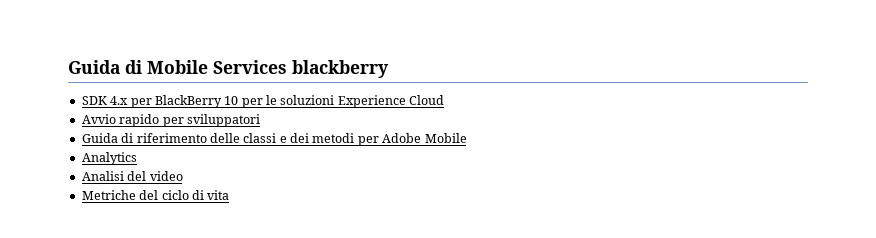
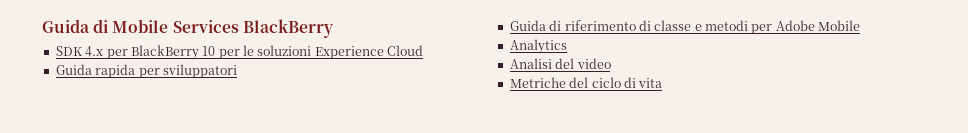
- Guida di Mobile Services blackberry
+ Guida di Mobile Services BlackBerry
- Avvio rapido per sviluppatori
+ Guida rapida per sviluppatori
- Guida di riferimento delle classi e dei metodi per Adobe Mobile
+ Guida di riferimento di classe e metodi per Adobe Mobile

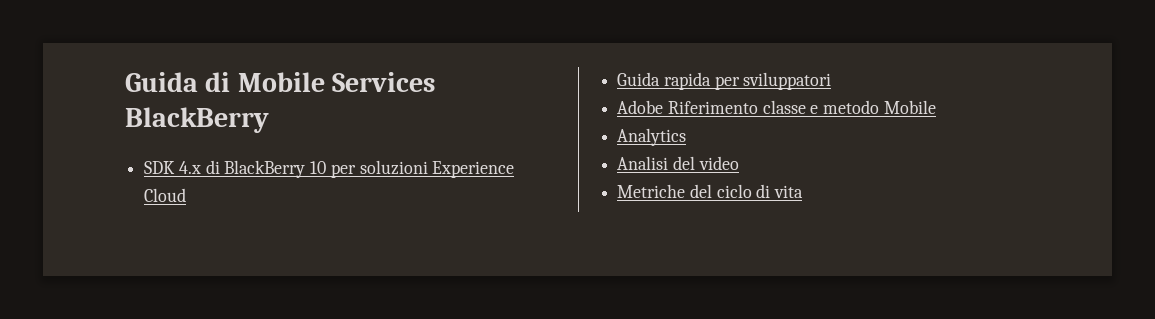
- SDK 4.x per BlackBerry 10 per le soluzioni Experience Cloud
+ SDK 4.x di BlackBerry 10 per soluzioni Experience Cloud
- Guida di riferimento di classe e metodi per Adobe Mobile
+ Adobe Riferimento classe e metodo Mobile

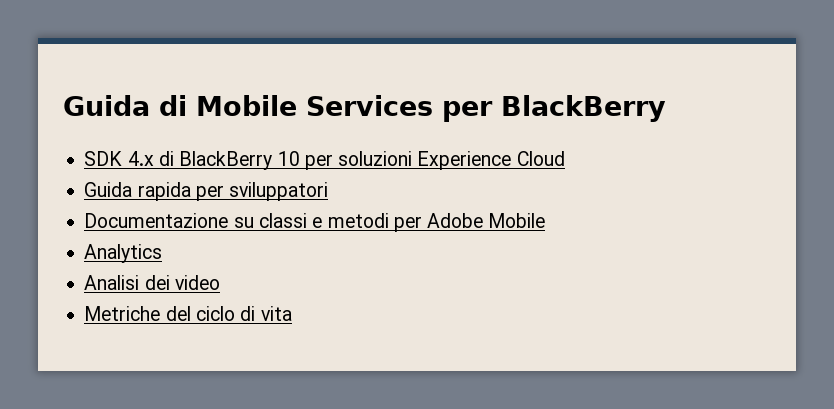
- Guida di Mobile Services BlackBerry
+ Guida di Mobile Services per BlackBerry
- Adobe Riferimento classe e metodo Mobile
+ Documentazione su classi e metodi per Adobe Mobile
- Analisi del video
+ Analisi dei video

